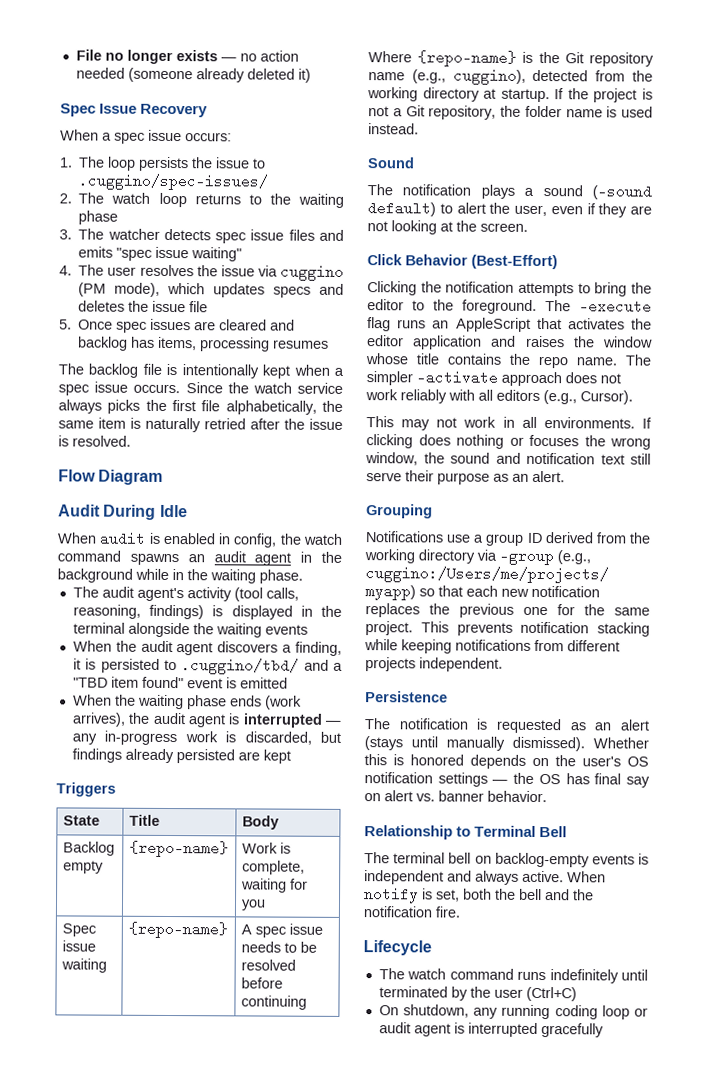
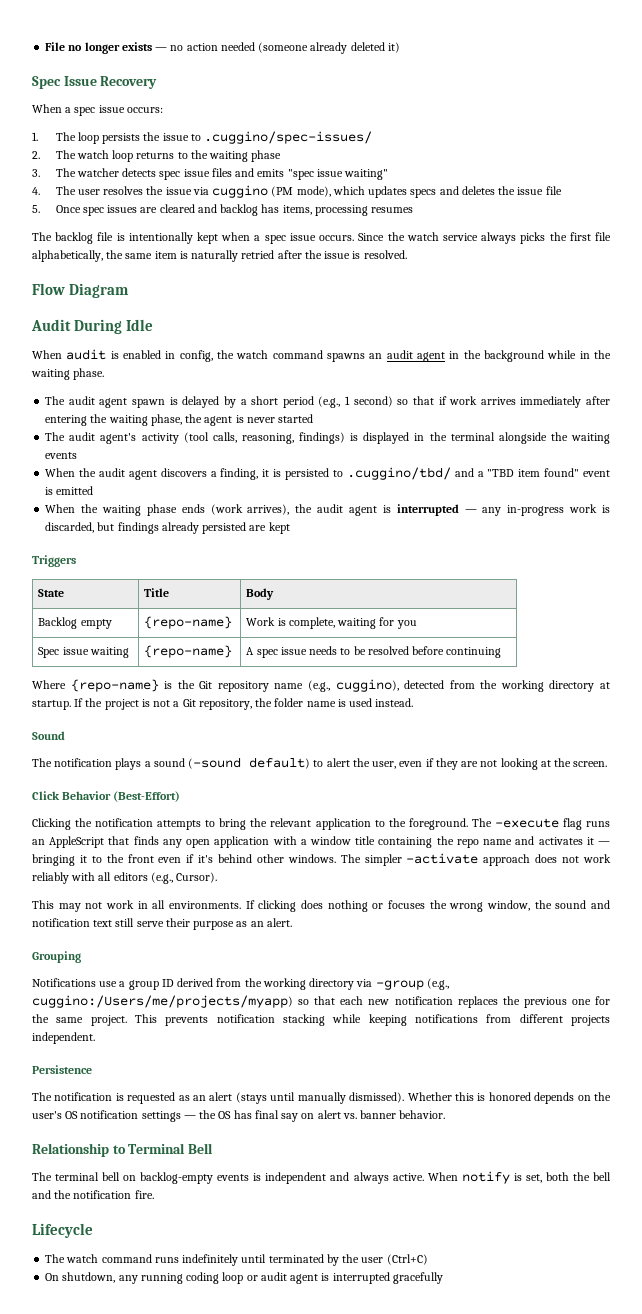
+ The audit agent spawn is delayed by a short period (e.g., 1 second) so that if work arrives immediately after entering the waiting phase, the agent is never started
- Clicking the notification attempts to bring the editor to the foreground.
+ Clicking the notification attempts to bring the relevant application to the foreground.
- The -execute flag runs an AppleScript that activates the editor application and raises the window whose title contains the repo name.
+ The -execute flag runs an AppleScript that finds any open application with a window title containing the repo name and activates it — bringing it to the front even if it's behind other windows.

